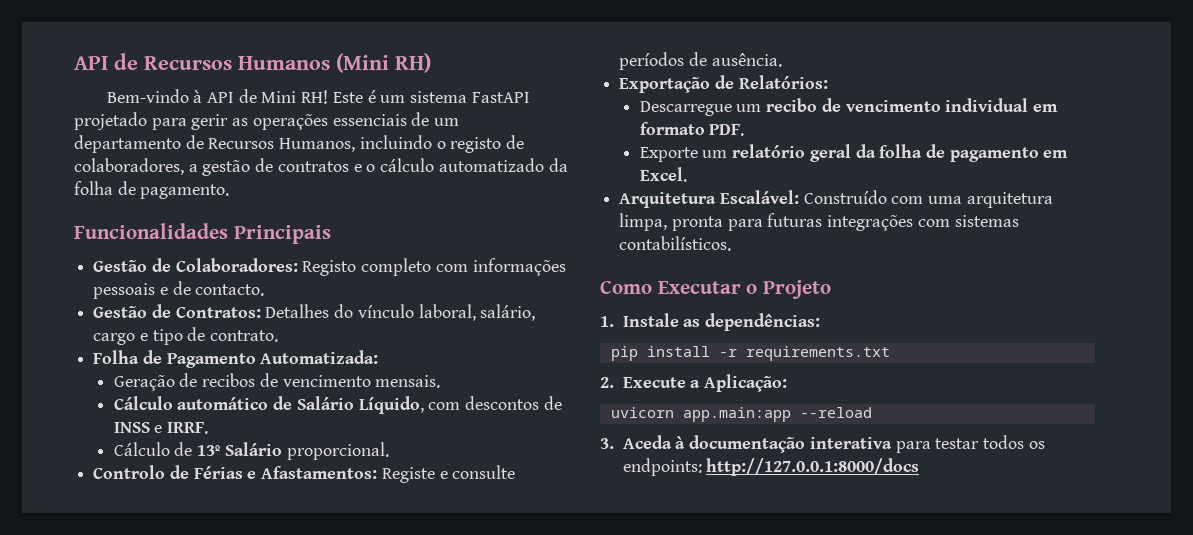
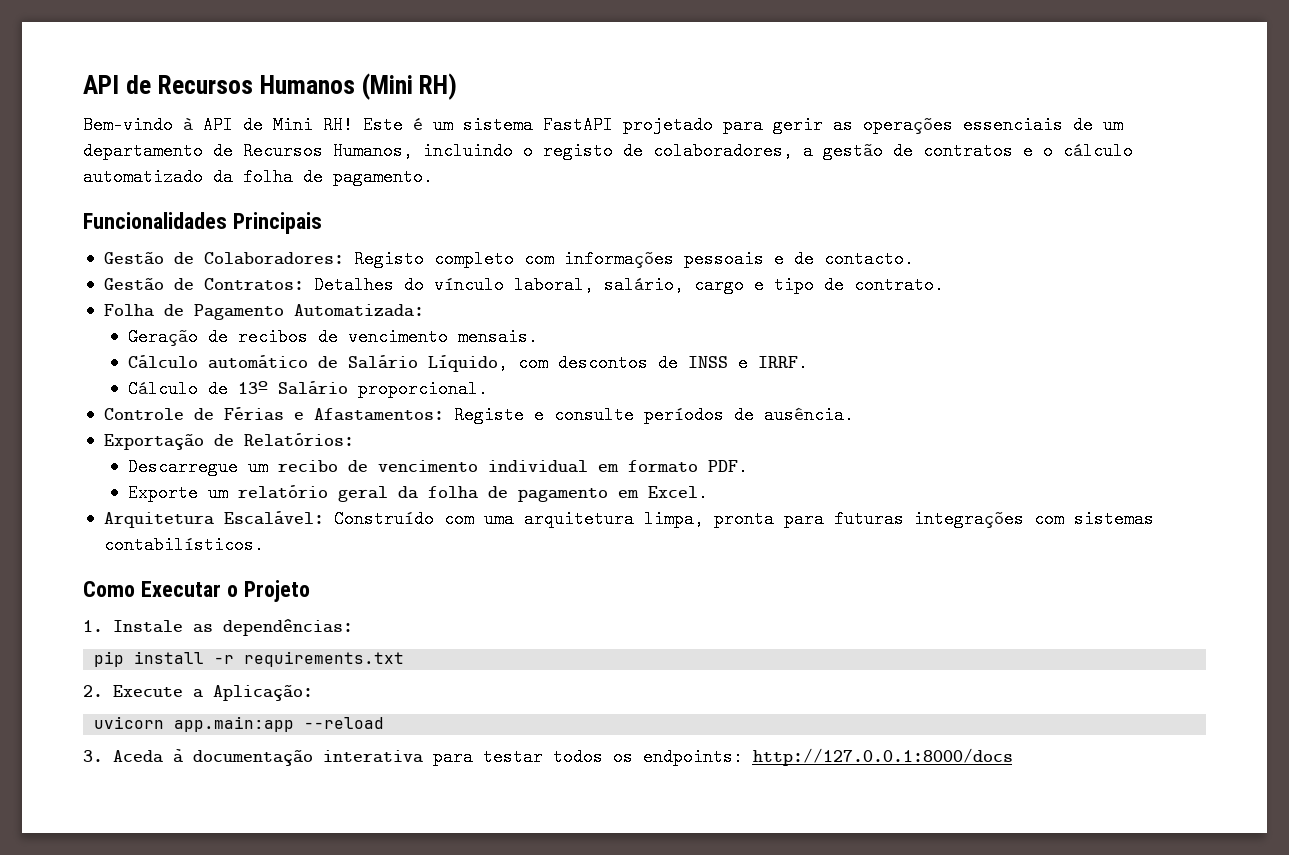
- Controlo de Férias e Afastamentos: Registe e consulte períodos de ausência.
+ Controle de Férias e Afastamentos: Registe e consulte períodos de ausência.

